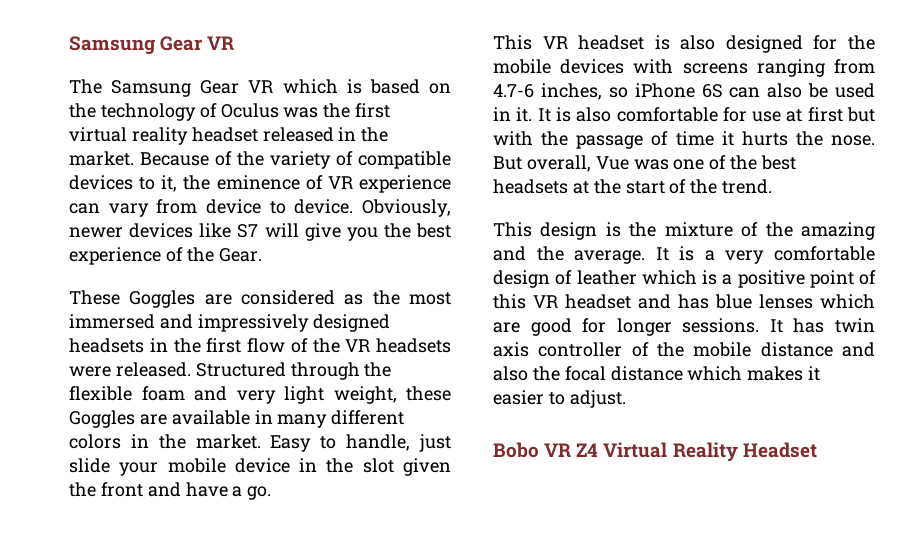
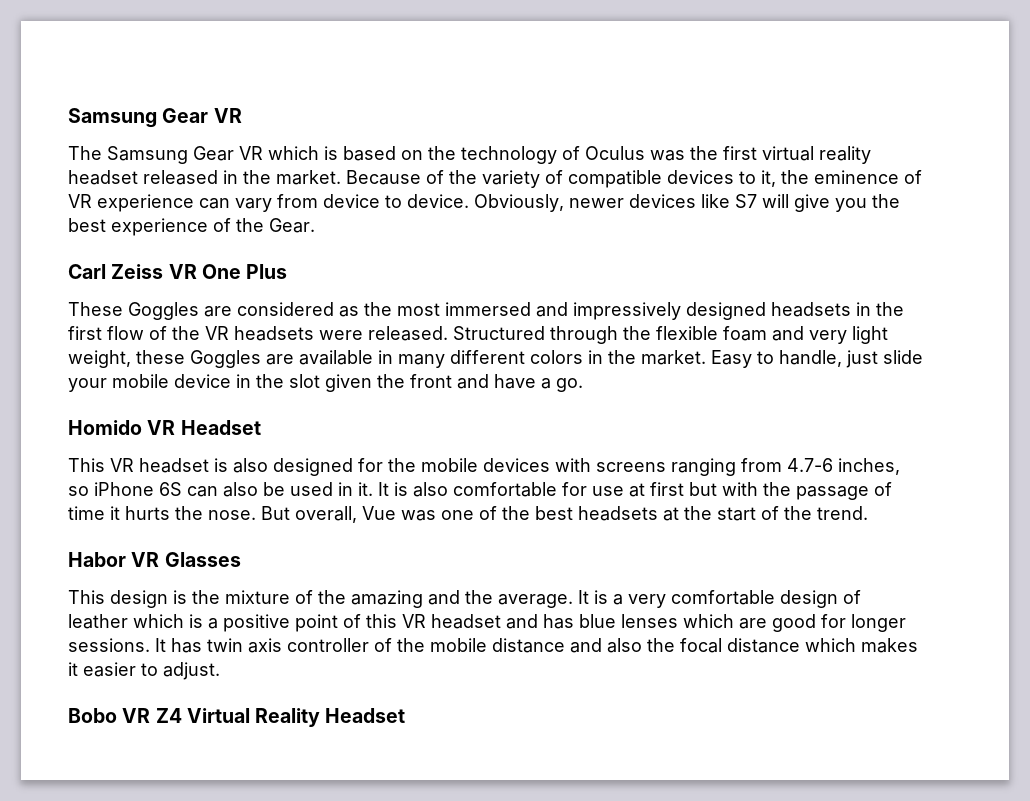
+ Carl Zeiss VR One Plus
+ Homido VR Headset
+ Habor VR Glasses

